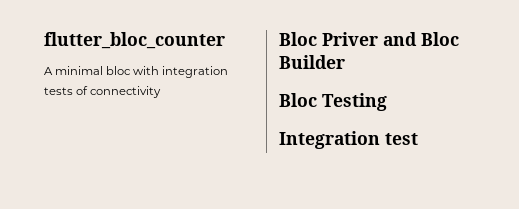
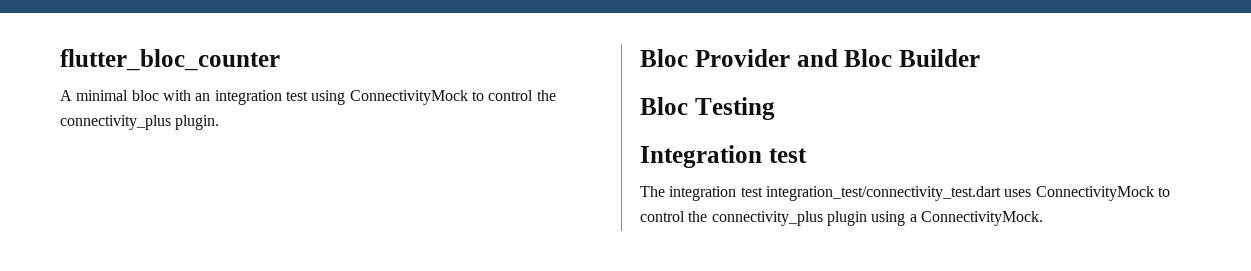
- A minimal bloc with integration tests of connectivity
- Bloc Priver and Bloc Builder
+ A minimal bloc with an integration test using ConnectivityMock to control the connectivity_plus plugin.
+ Bloc Provider and Bloc Builder
+ The integration test integration_test/connectivity_test.dart uses ConnectivityMock to control the connectivity_plus plugin using a ConnectivityMock.

